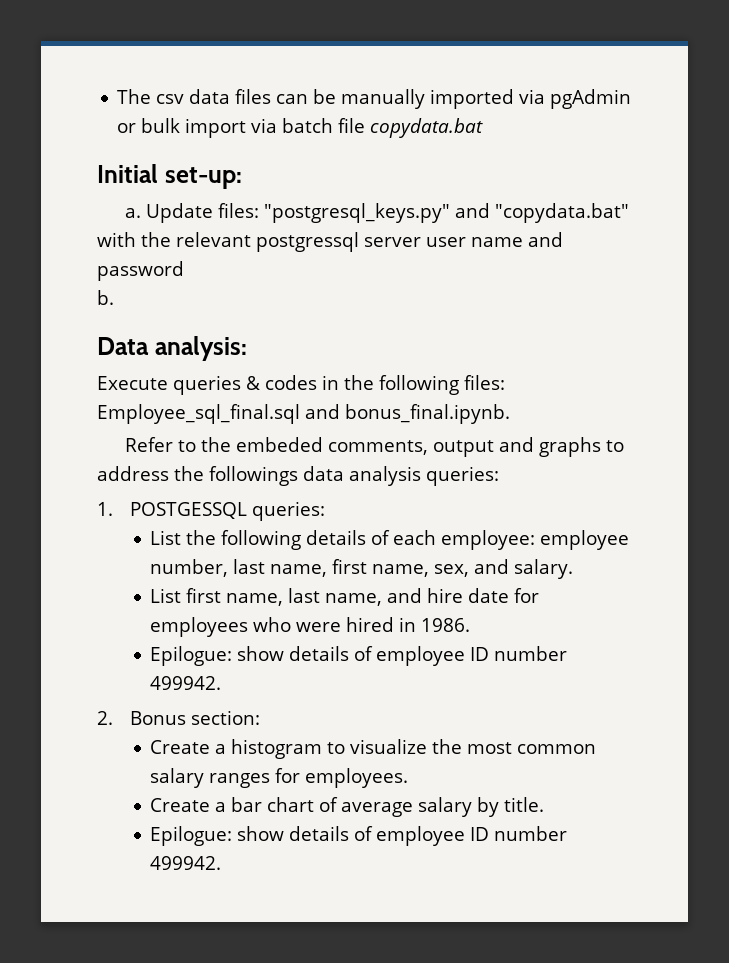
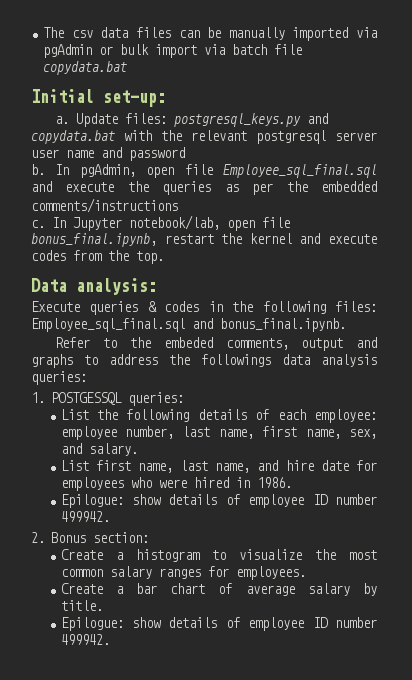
- Update files: "postgresql_keys.py" and "copydata.bat" with the relevant postgressql server user name and password
+ Update files: postgresql_keys.py and copydata.bat with the relevant postgresql server user name and password
+ In pgAdmin, open file Employee_sql_final.sql and execute the queries as per the embedded comments/instructions
+ c. In Jupyter notebook/lab, open file bonus_final.ipynb, restart the kernel and execute codes from the top.

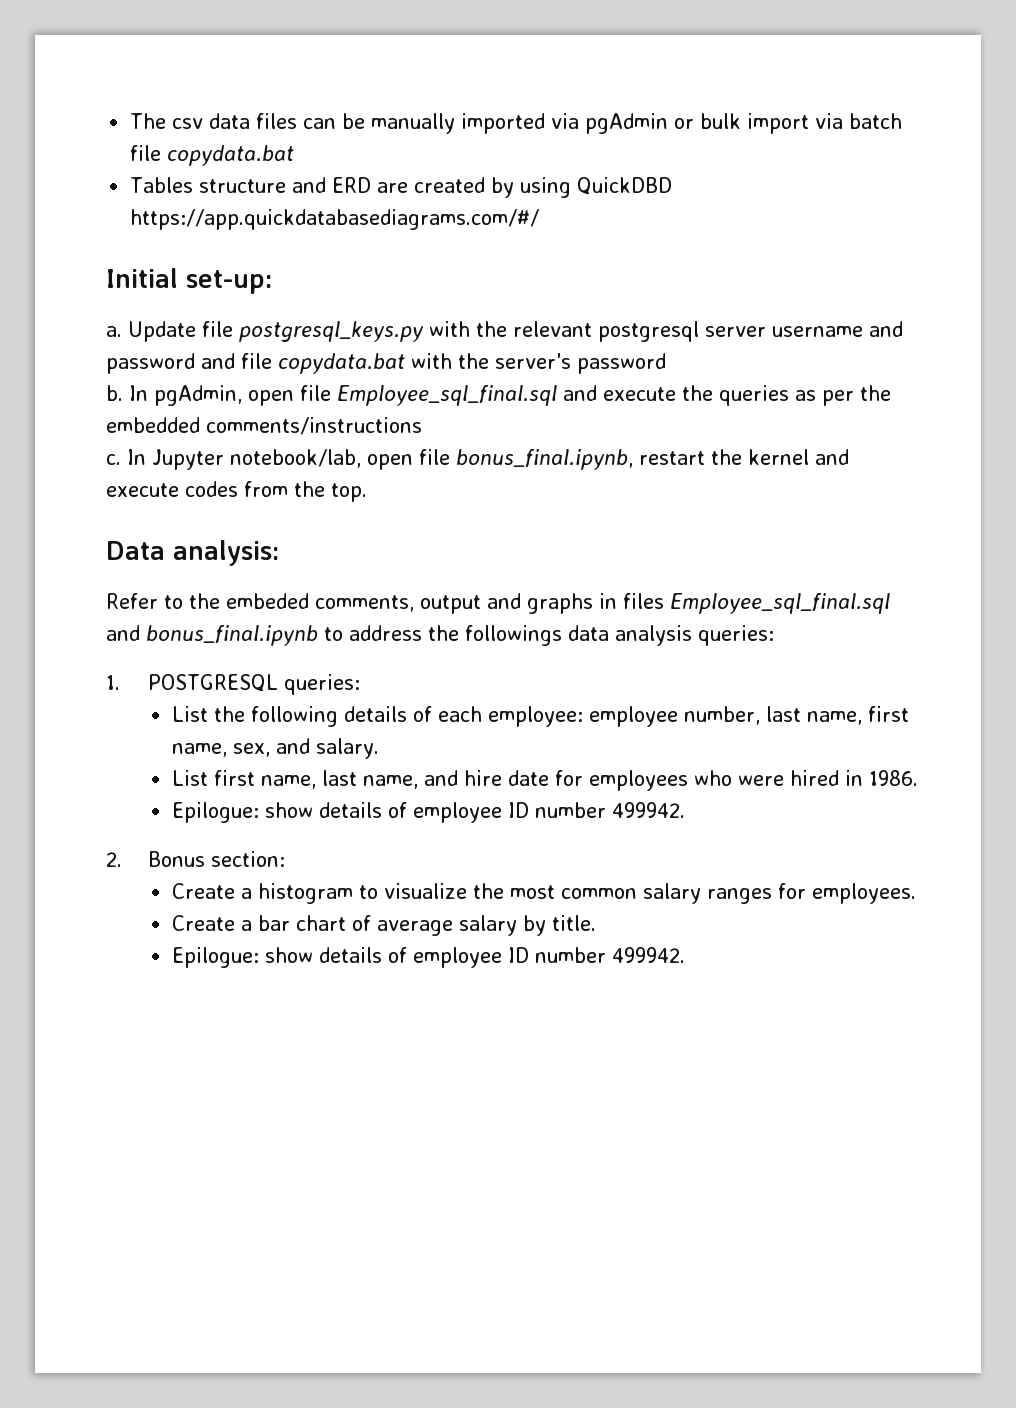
+ Tables structure and ERD are created by using QuickDBD https://app.quickdatabasediagrams.com/#/
- Update files: postgresql_keys.py and copydata.bat with the relevant postgresql server user name and password
+ Update file postgresql_keys.py with the relevant postgresql server username and password and file copydata.bat with the server's password
- Execute queries & codes in the following files: Employee_sql_final.sql and bonus_final.ipynb.
- Refer to the embeded comments, output and graphs to address the followings data analysis queries:
+ Refer to the embeded comments, output and graphs in files Employee_sql_final.sql and bonus_final.ipynb to address the followings data analysis queries:
- 1. POSTGESSQL queries:
+ 1. POSTGRESQL queries:

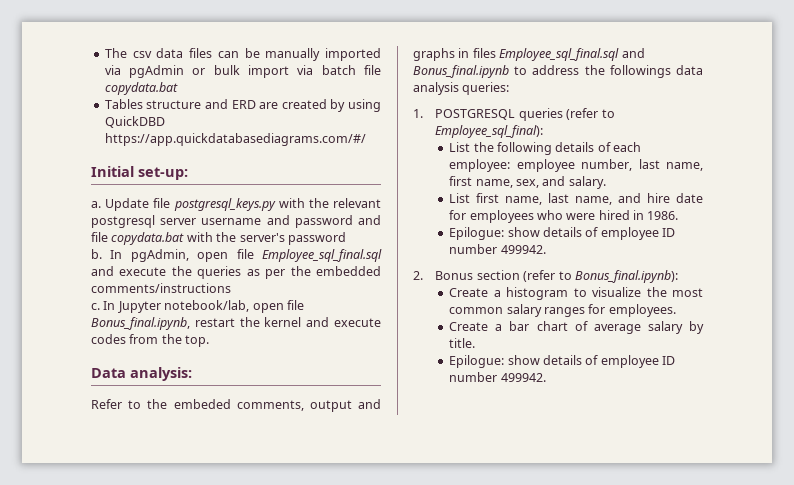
- In Jupyter notebook/lab, open file bonus_final.ipynb, restart the kernel and execute codes from the top.
+ In Jupyter notebook/lab, open file Bonus_final.ipynb, restart the kernel and execute codes from the top.
- Refer to the embeded comments, output and graphs in files Employee_sql_final.sql and bonus_final.ipynb to address the followings data analysis queries:
+ Refer to the embeded comments, output and graphs in files Employee_sql_final.sql and Bonus_final.ipynb to address the followings data analysis queries:
- 1. POSTGRESQL queries:
+ 1. POSTGRESQL queries (refer to Employee_sql_final):
- 2. Bonus section:
+ 2. Bonus section (refer to Bonus_final.ipynb):

